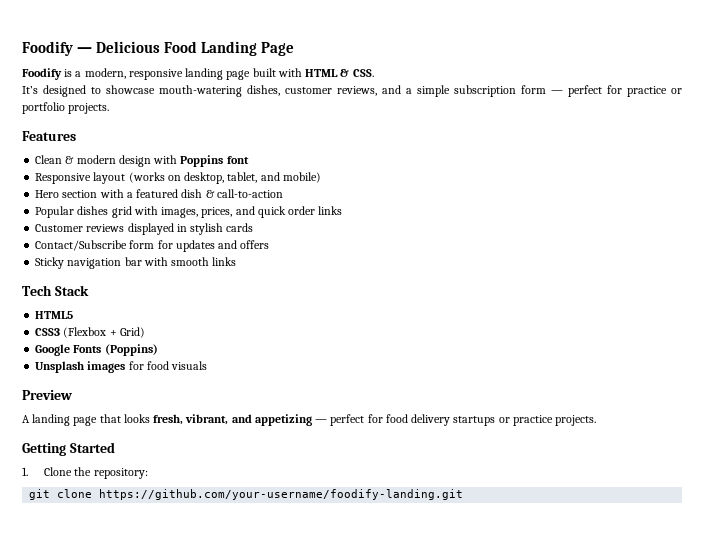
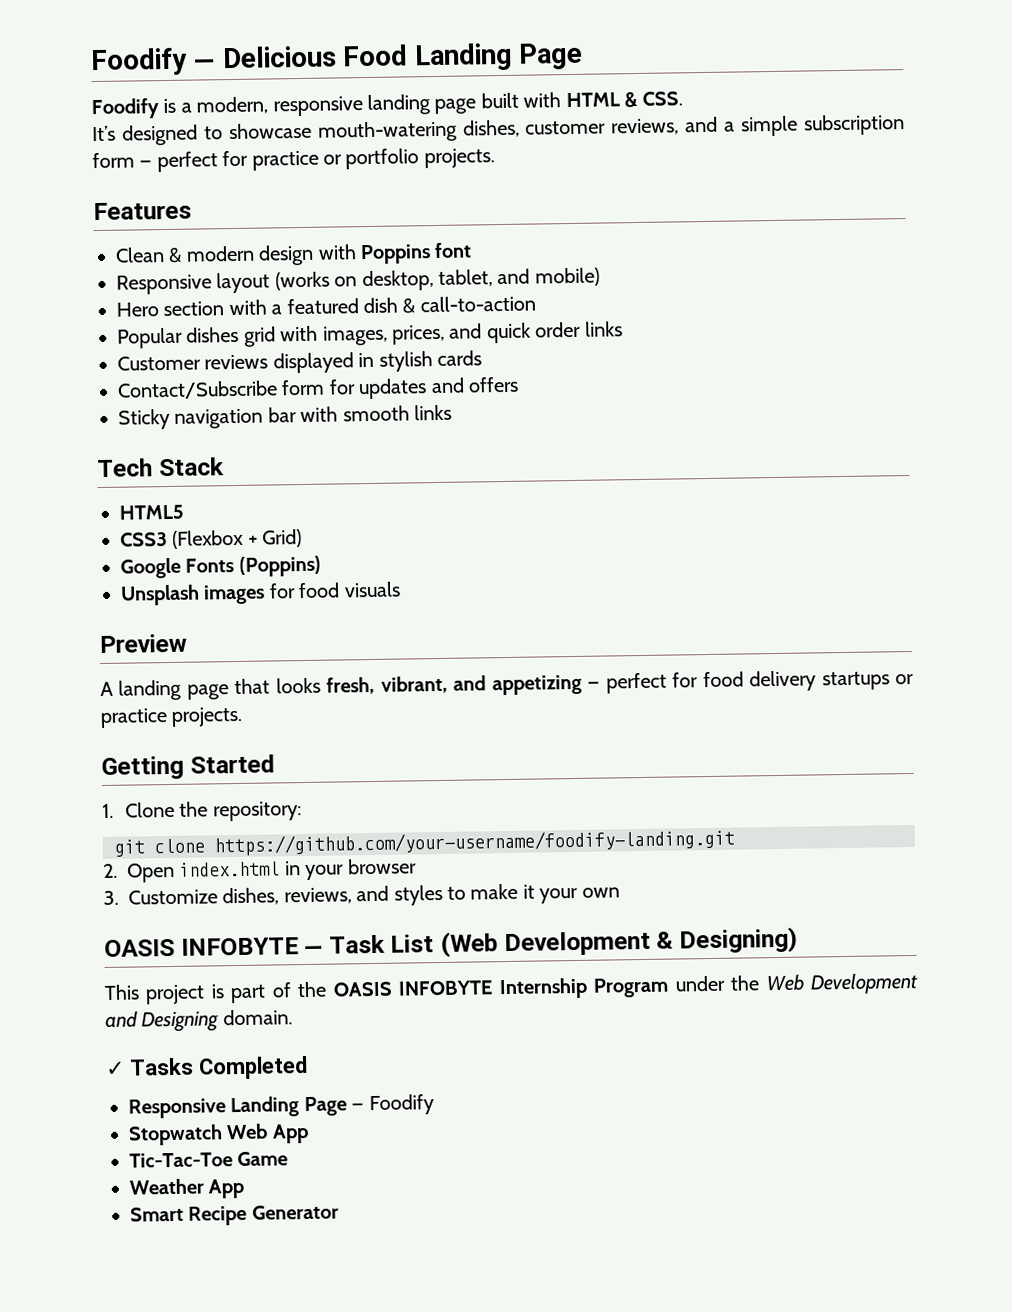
+ 2. Open index.html in your browser
+ 3. Customize dishes, reviews, and styles to make it your own
+ OASIS INFOBYTE — Task List (Web Development & Designing)
+ This project is part of the OASIS INFOBYTE Internship Program under the Web Development and Designing domain.
+ ✓ Tasks Completed
+ Responsive Landing Page — Foodify
+ Stopwatch Web App
+ Tic-Tac-Toe Game
+ Weather App
+ Smart Recipe Generator

